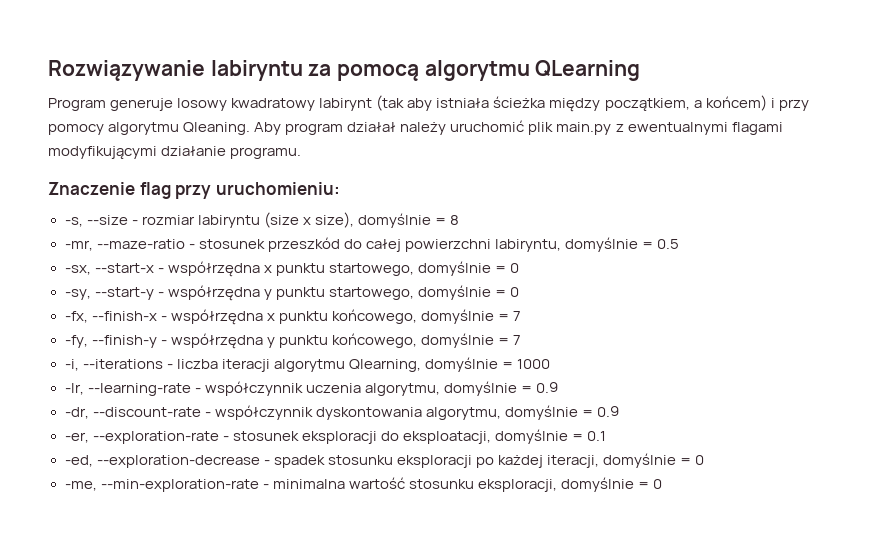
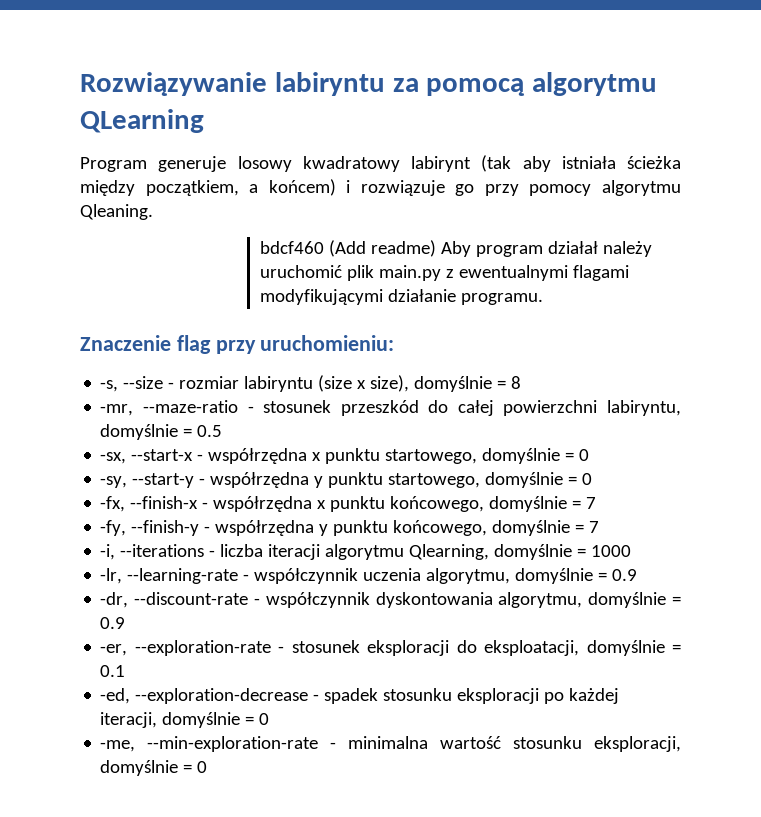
- Program generuje losowy kwadratowy labirynt (tak aby istniała ścieżka między początkiem, a końcem) i przy pomocy algorytmu Qleaning. Aby program działał należy uruchomić plik main.py z ewentualnymi flagami modyfikującymi działanie programu.
+ Program generuje losowy kwadratowy labirynt (tak aby istniała ścieżka między początkiem, a końcem) i rozwiązuje go przy pomocy algorytmu Qleaning.
+ bdcf460 (Add readme) Aby program działał należy uruchomić plik main.py z ewentualnymi flagami modyfikującymi działanie programu.

